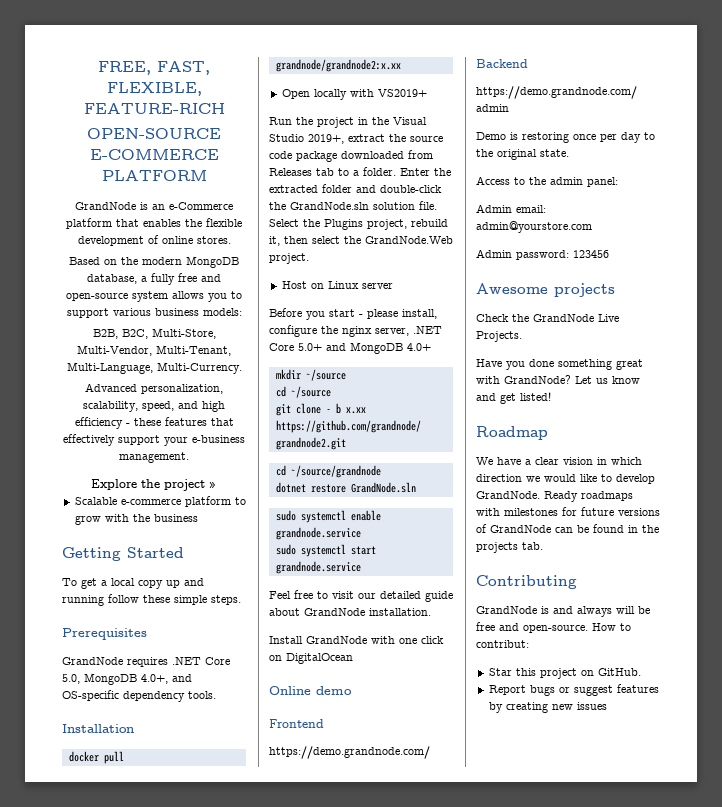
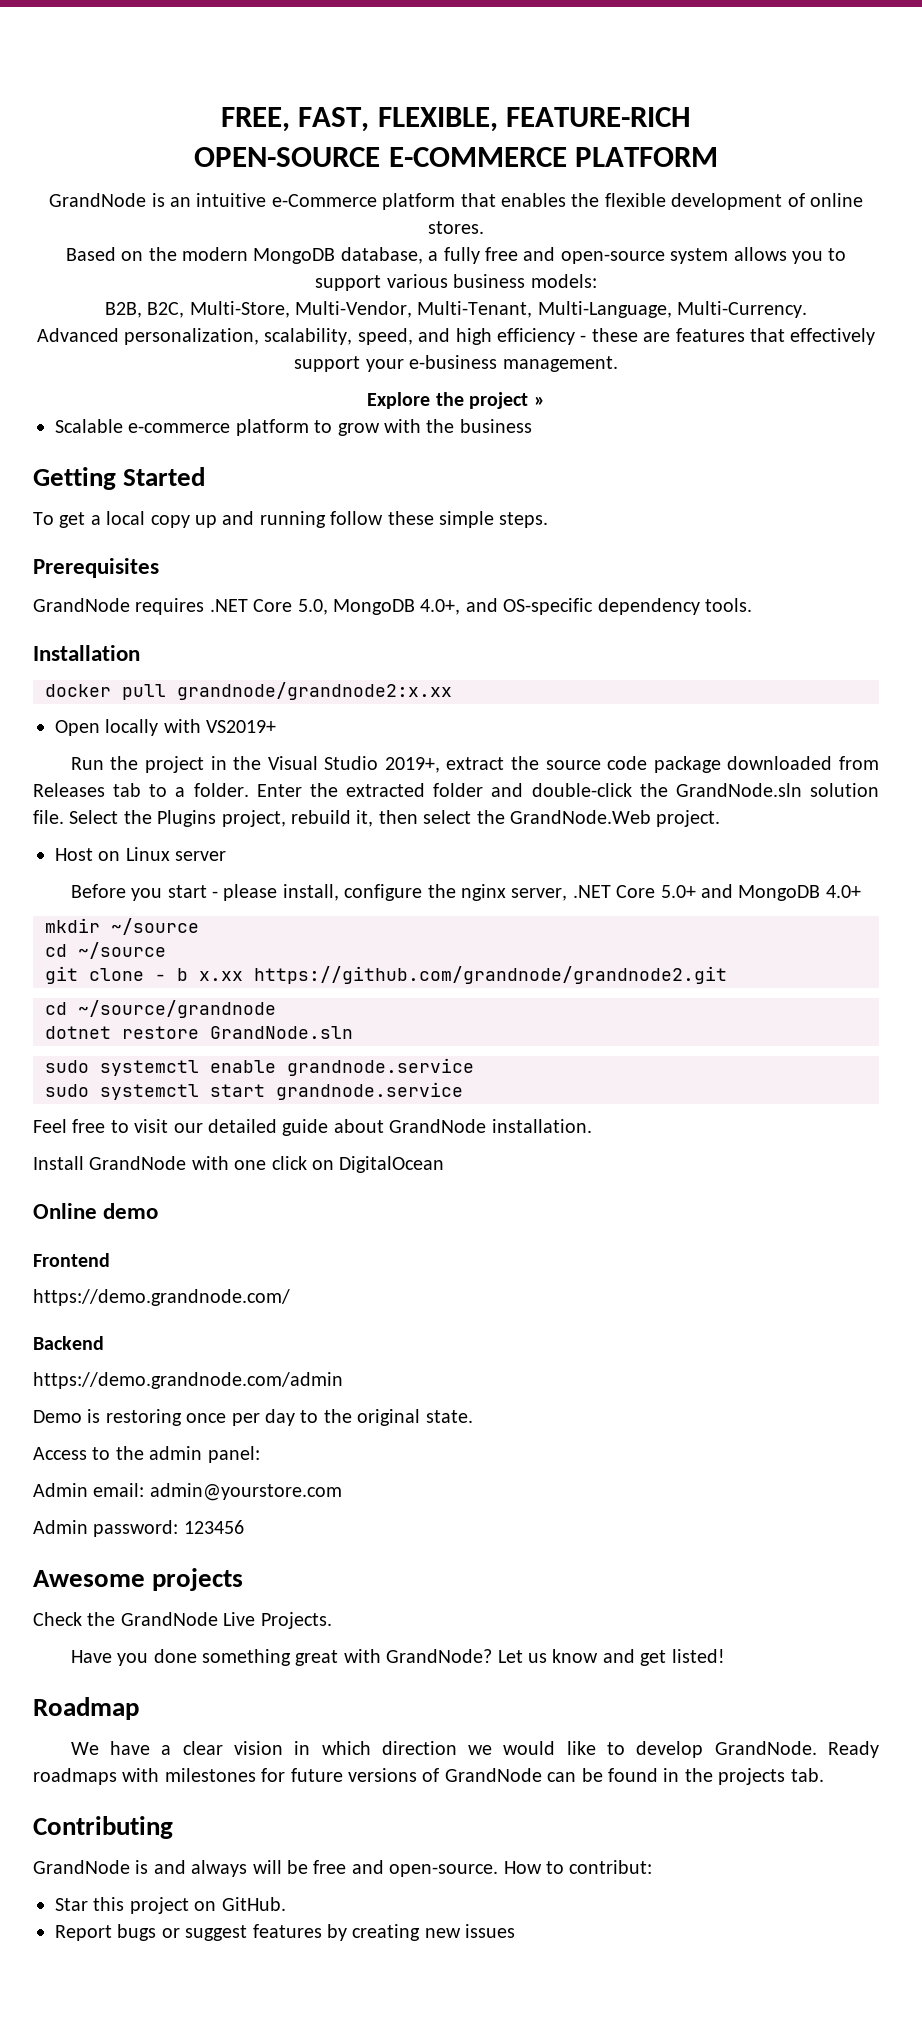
- GrandNode is an e-Commerce platform that enables the flexible development of online stores.
+ GrandNode is an intuitive e-Commerce platform that enables the flexible development of online stores.
- Advanced personalization, scalability, speed, and high efficiency - these features that effectively support your e-business management.
+ Advanced personalization, scalability, speed, and high efficiency - these are features that effectively support your e-business management.

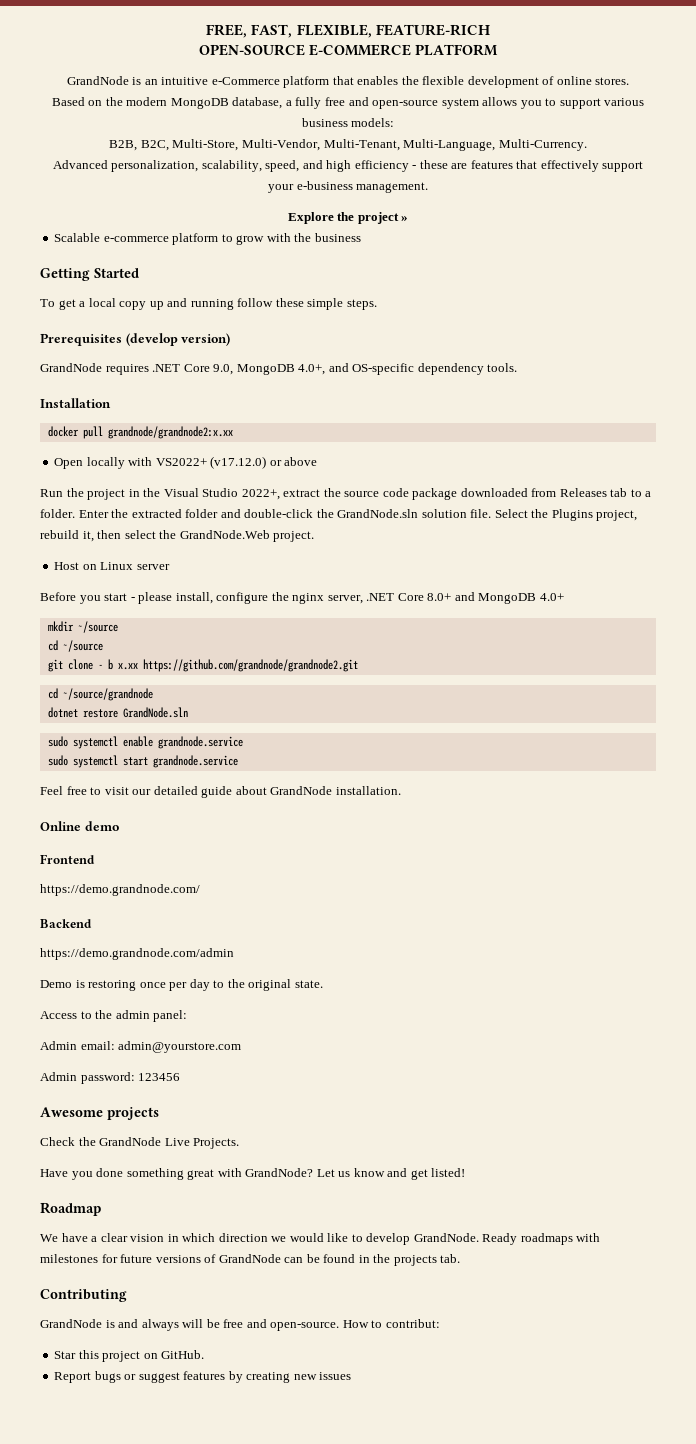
- Prerequisites
+ Prerequisites (develop version)
- GrandNode requires .NET Core 5.0, MongoDB 4.0+, and OS-specific dependency tools.
+ GrandNode requires .NET Core 9.0, MongoDB 4.0+, and OS-specific dependency tools.
- Open locally with VS2019+
+ Open locally with VS2022+ (v17.12.0) or above
- Run the project in the Visual Studio 2019+, extract the source code package downloaded from Releases tab to a folder.
+ Run the project in the Visual Studio 2022+, extract the source code package downloaded from Releases tab to a folder.
- Before you start - please install, configure the nginx server, .NET Core 5.0+ and MongoDB 4.0+
+ Before you start - please install, configure the nginx server, .NET Core 8.0+ and MongoDB 4.0+
- Install GrandNode with one click on DigitalOcean

